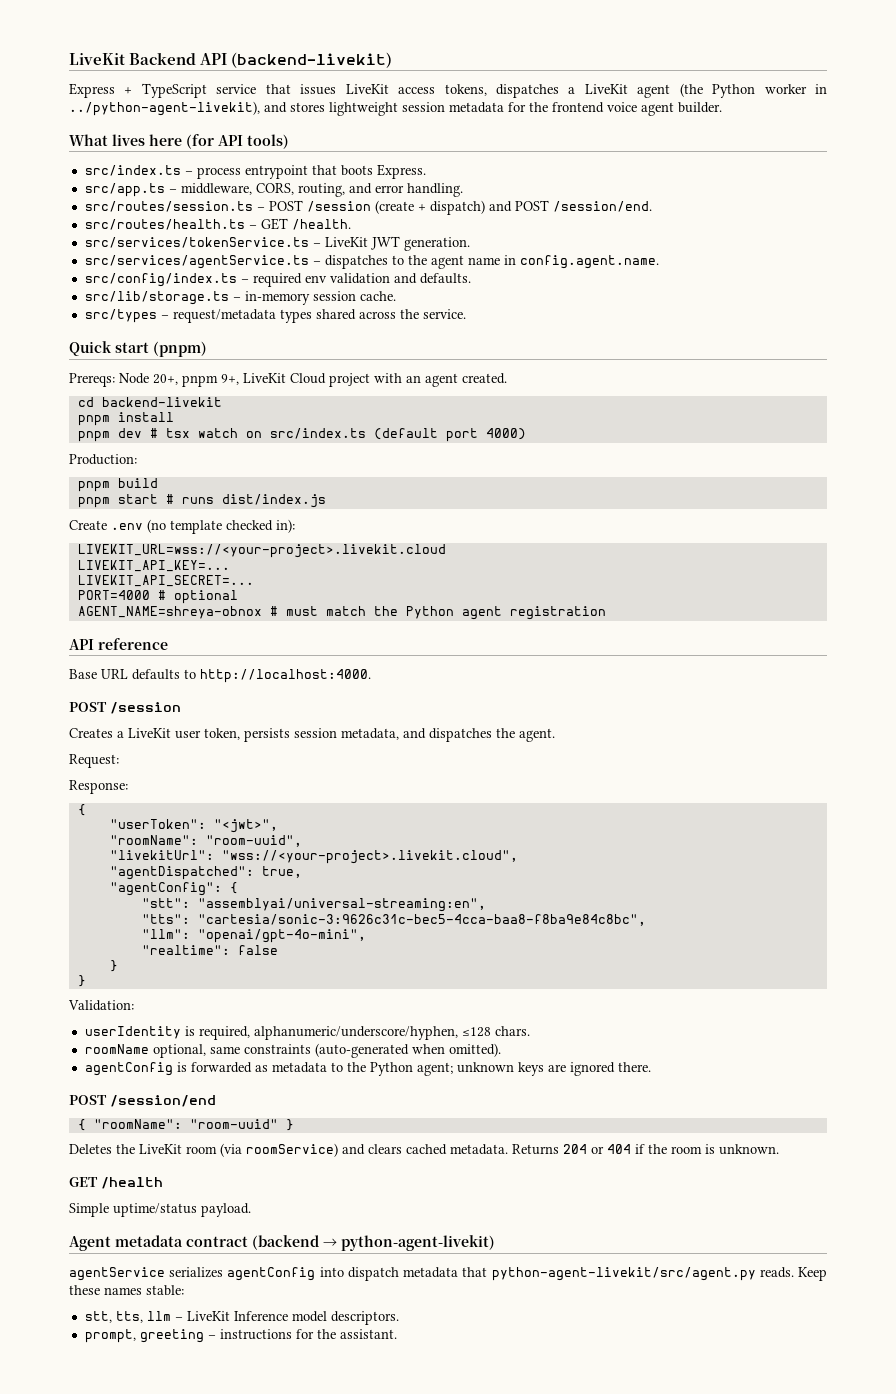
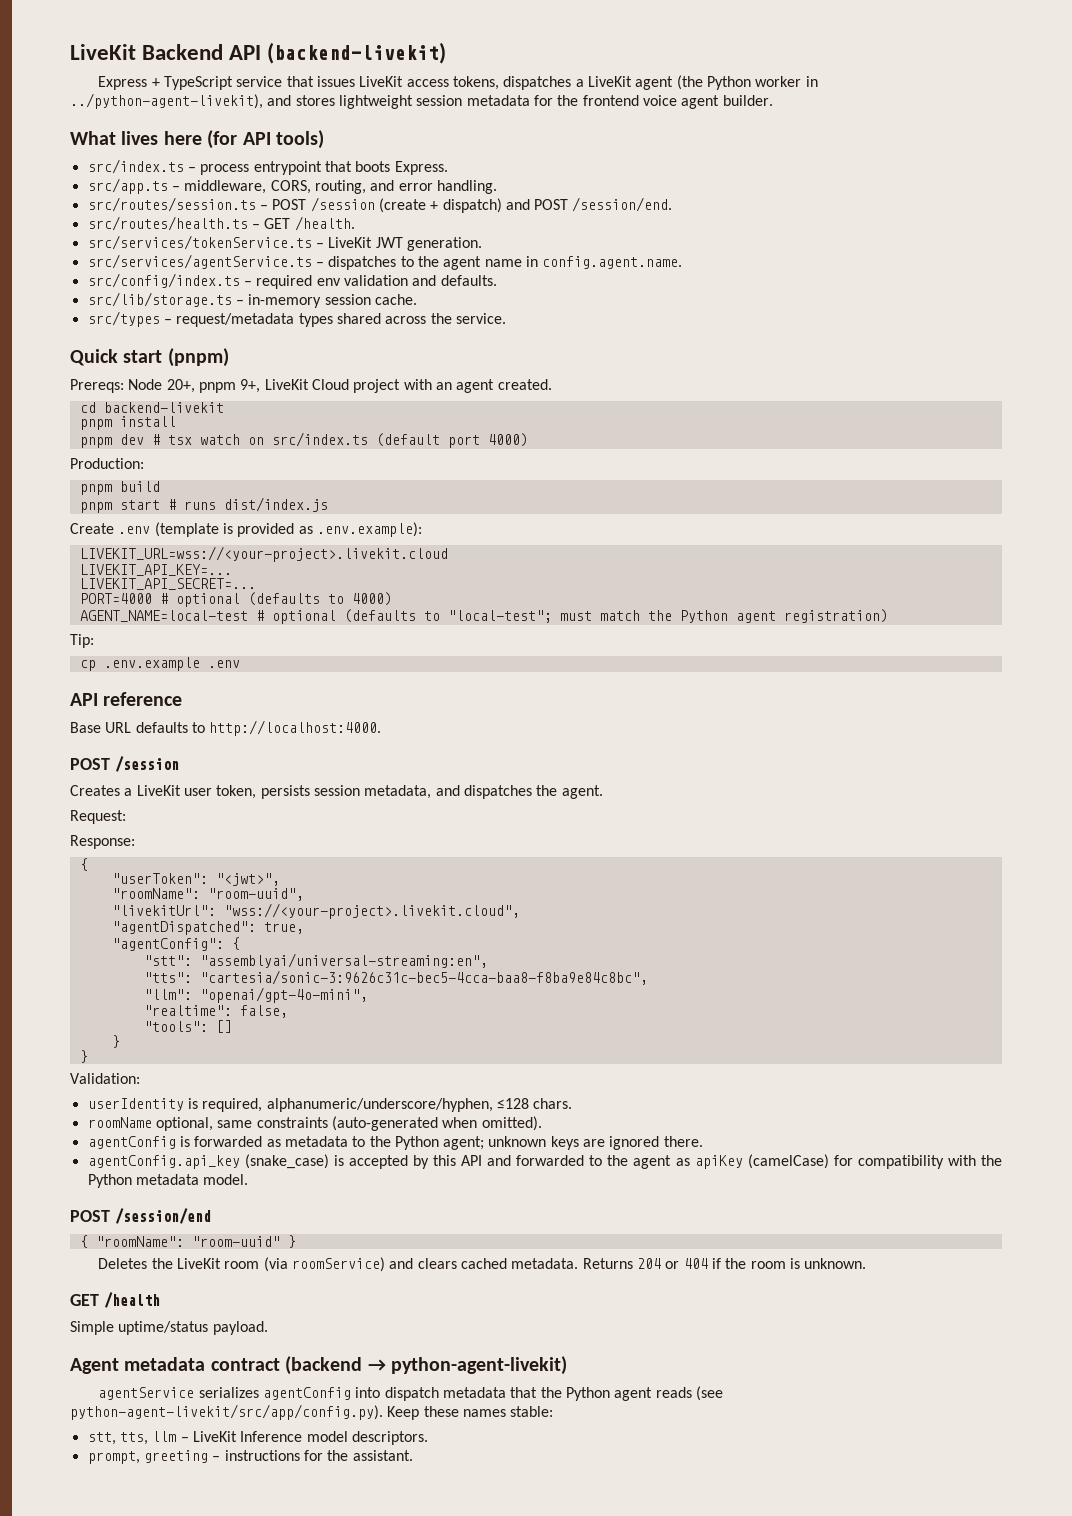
- Create .env (no template checked in):
+ Create .env (template is provided as .env.example):
- PORT=4000 # optional
- AGENT_NAME=shreya-obnox # must match the Python agent registration
+ PORT=4000 # optional (defaults to 4000)
+ AGENT_NAME=local-test # optional (defaults to "local-test"; must match the Python agent registration)
+ Tip:
+ cp .env.example .env
- "realtime": false
+ "realtime": false,
+ "tools": []
+ agentConfig.api_key (snake_case) is accepted by this API and forwarded to the agent as apiKey (camelCase) for compatibility with the Python metadata model.
- agentService serializes agentConfig into dispatch metadata that python-agent-livekit/src/agent.py reads. Keep these names stable:
+ agentService serializes agentConfig into dispatch metadata that the Python agent reads (see python-agent-livekit/src/app/config.py). Keep these names stable:

